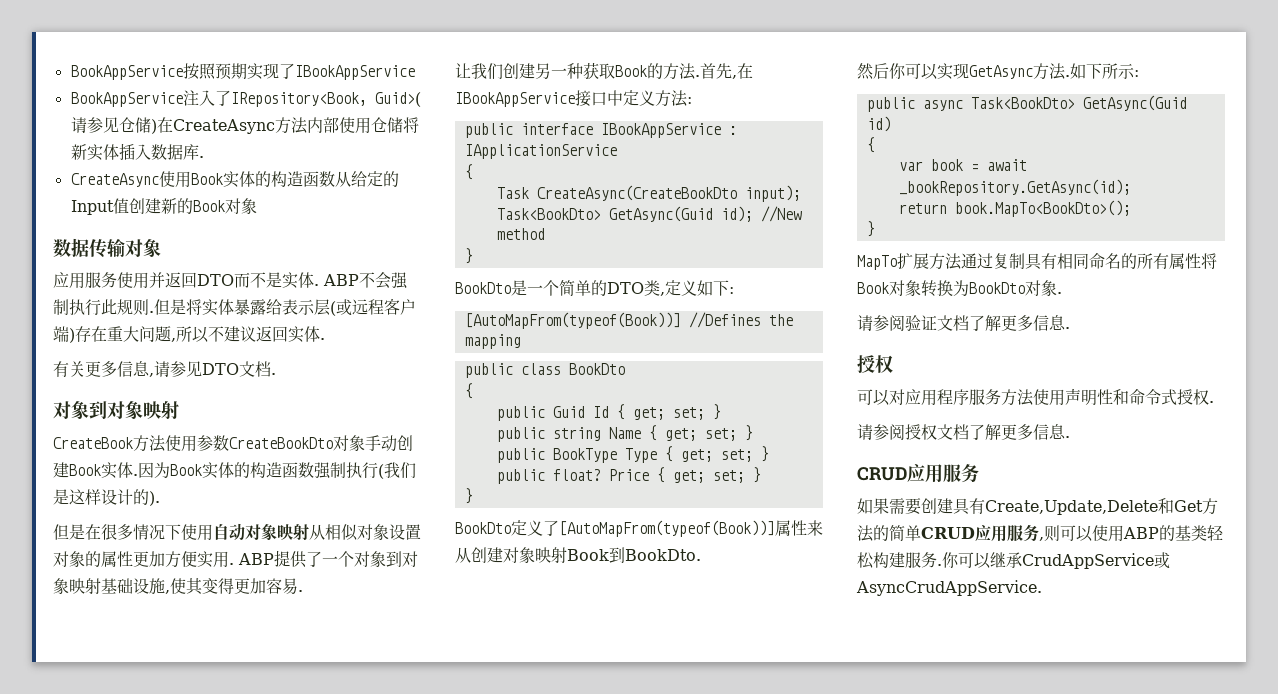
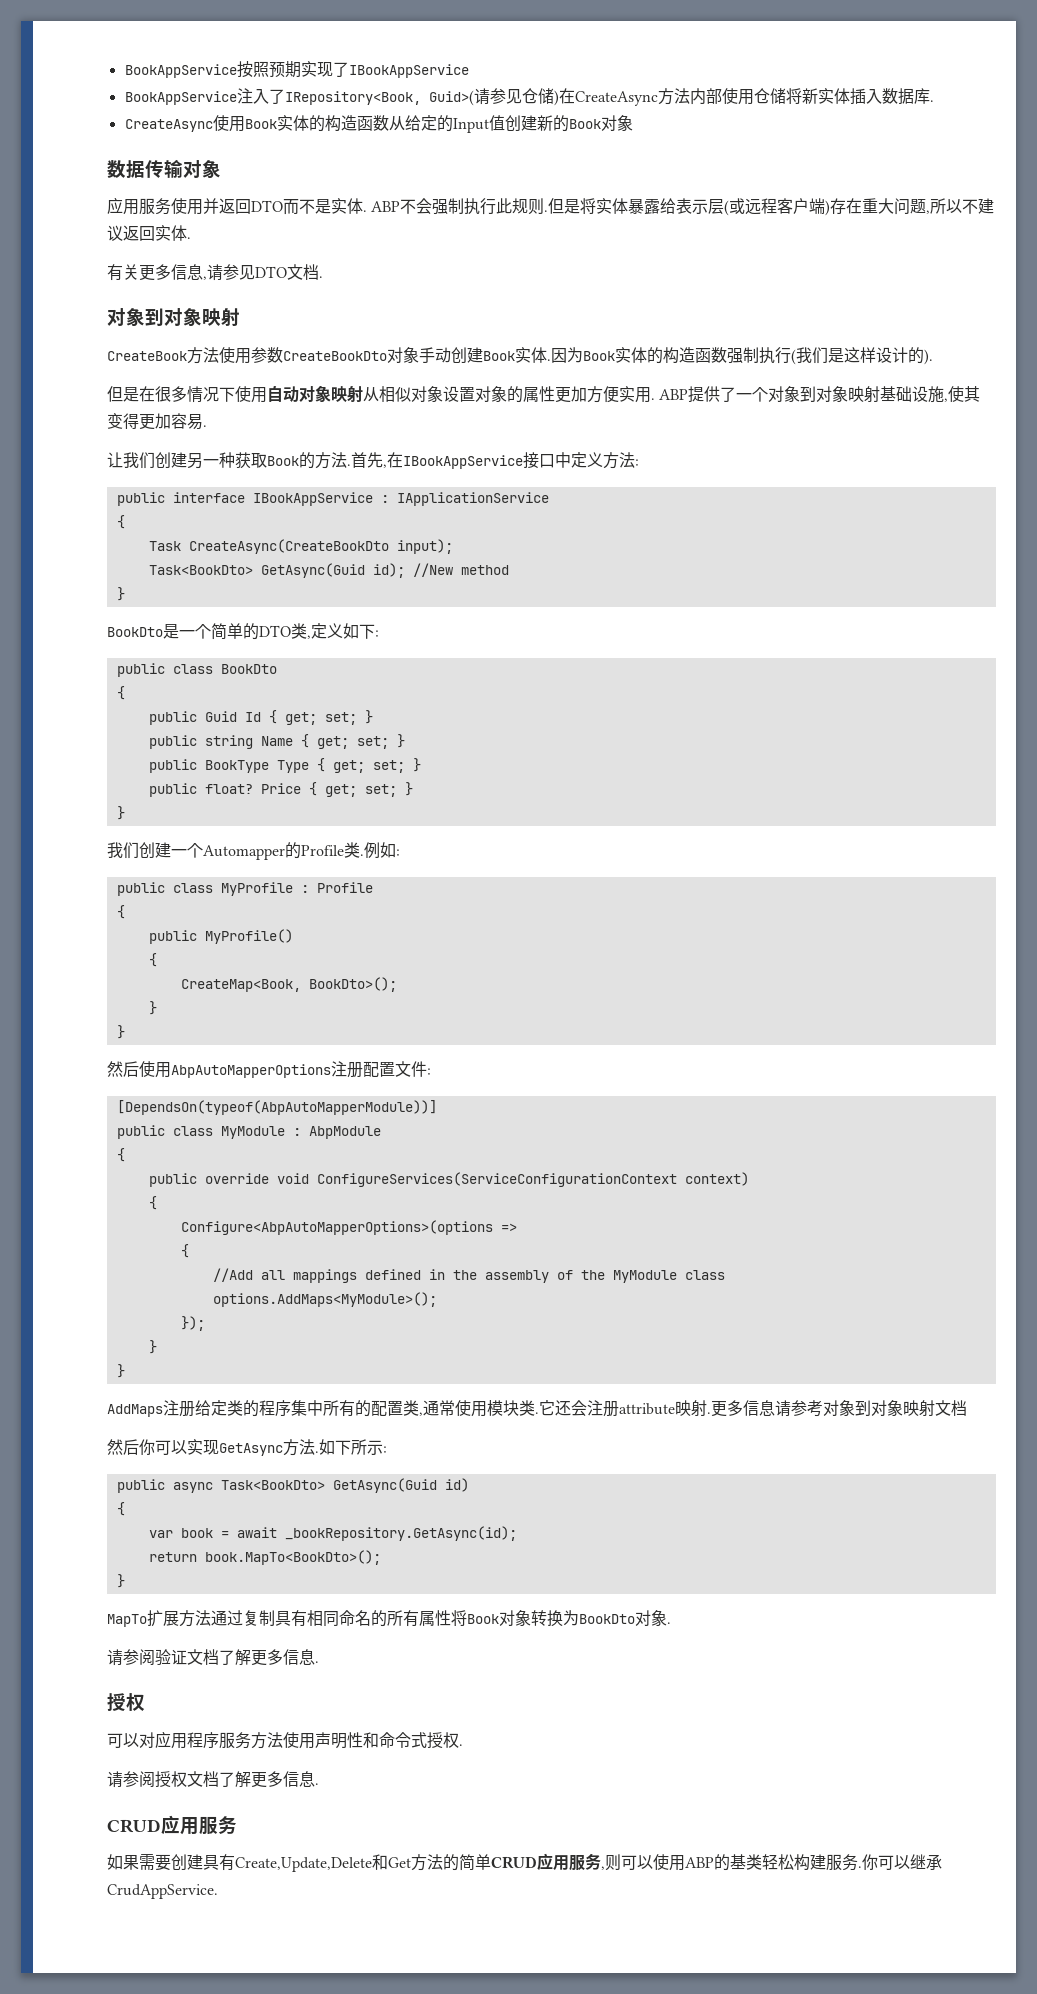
- [AutoMapFrom(typeof(Book))] //Defines the mapping
- BookDto定义了[AutoMapFrom(typeof(Book))]属性来从创建对象映射Book到BookDto.
+ 我们创建一个Automapper的Profile类.例如:
+ public class MyProfile : Profile
+ {
+ public MyProfile()
+ {
+ CreateMap<Book, BookDto>();
+ }
+ }
+ 然后使用AbpAutoMapperOptions注册配置文件:
+ [DependsOn(typeof(AbpAutoMapperModule))]
+ public class MyModule : AbpModule
+ {
+ public override void ConfigureServices(ServiceConfigurationContext context)
+ {
+ Configure<AbpAutoMapperOptions>(options =>
+ {
+ //Add all mappings defined in the assembly of the MyModule class
+ options.AddMaps<MyModule>();
+ });
+ }
+ }
+ AddMaps注册给定类的程序集中所有的配置类,通常使用模块类.它还会注册attribute映射.更多信息请参考对象到对象映射文档
- 你可以继承CrudAppService或AsyncCrudAppService.
+ 你可以继承CrudAppService.

